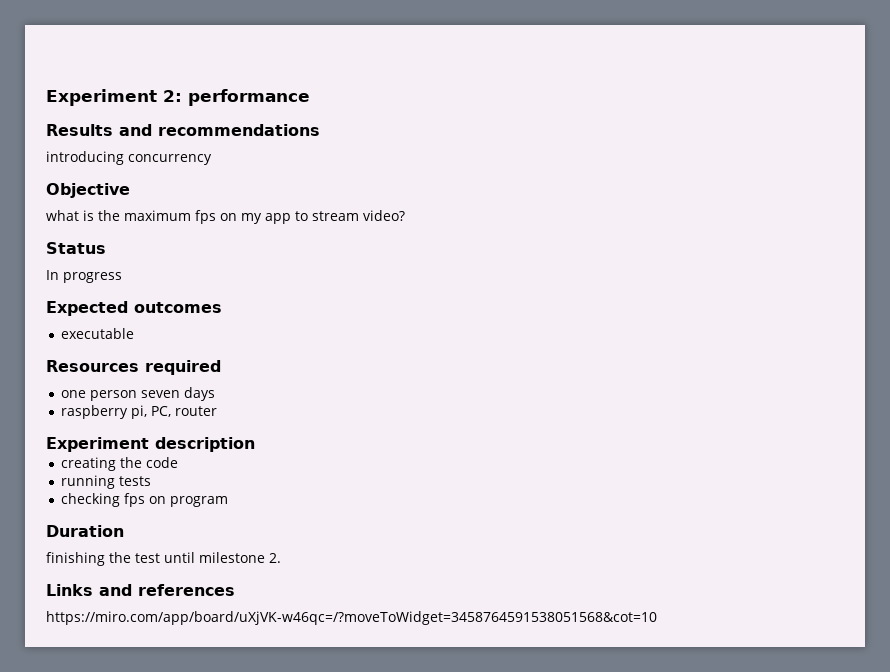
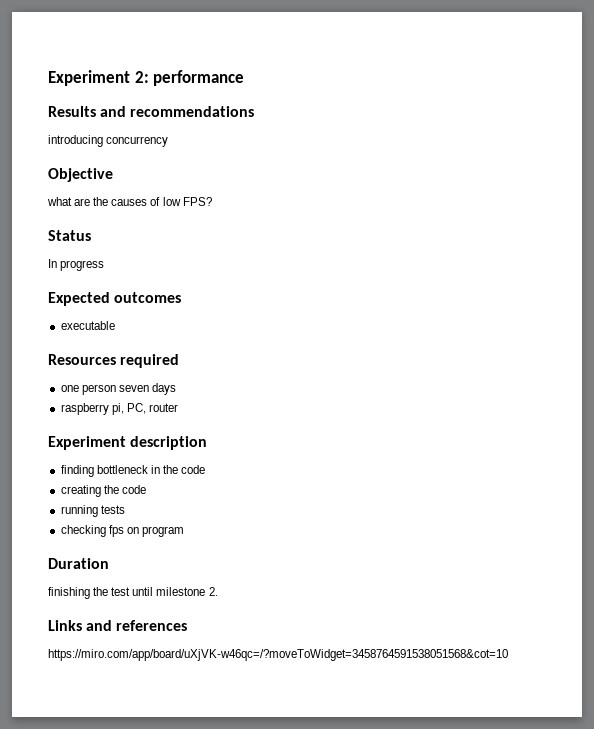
- what is the maximum fps on my app to stream video?
+ what are the causes of low FPS?
+ finding bottleneck in the code

